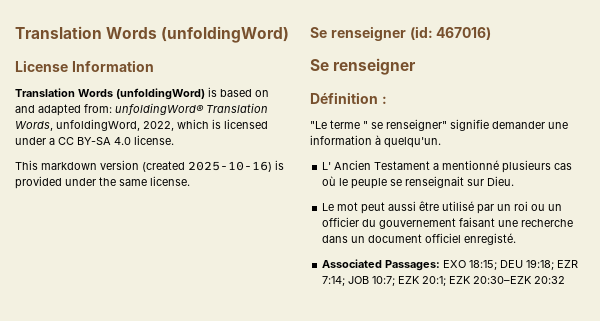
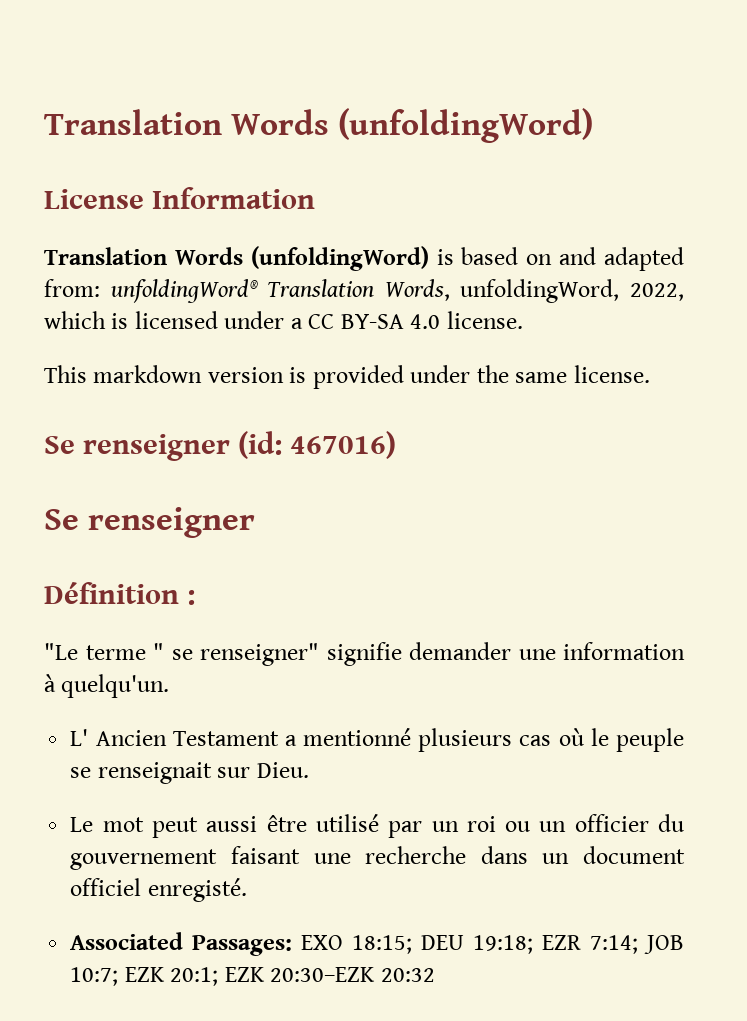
- This markdown version (created 2025-10-16) is provided under the same license.
+ This markdown version is provided under the same license.

